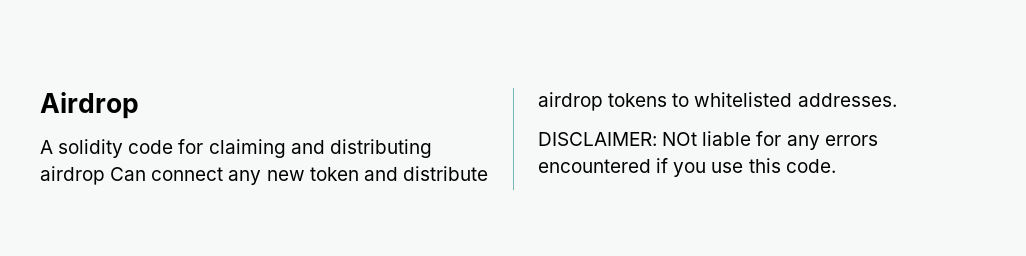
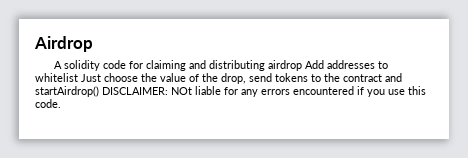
- A solidity code for claiming and distributing airdrop Can connect any new token and distribute airdrop tokens to whitelisted addresses.
- DISCLAIMER: NOt liable for any errors encountered if you use this code.
+ A solidity code for claiming and distributing airdrop Add addresses to whitelist Just choose the value of the drop, send tokens to the contract and startAirdrop() DISCLAIMER: NOt liable for any errors encountered if you use this code.

